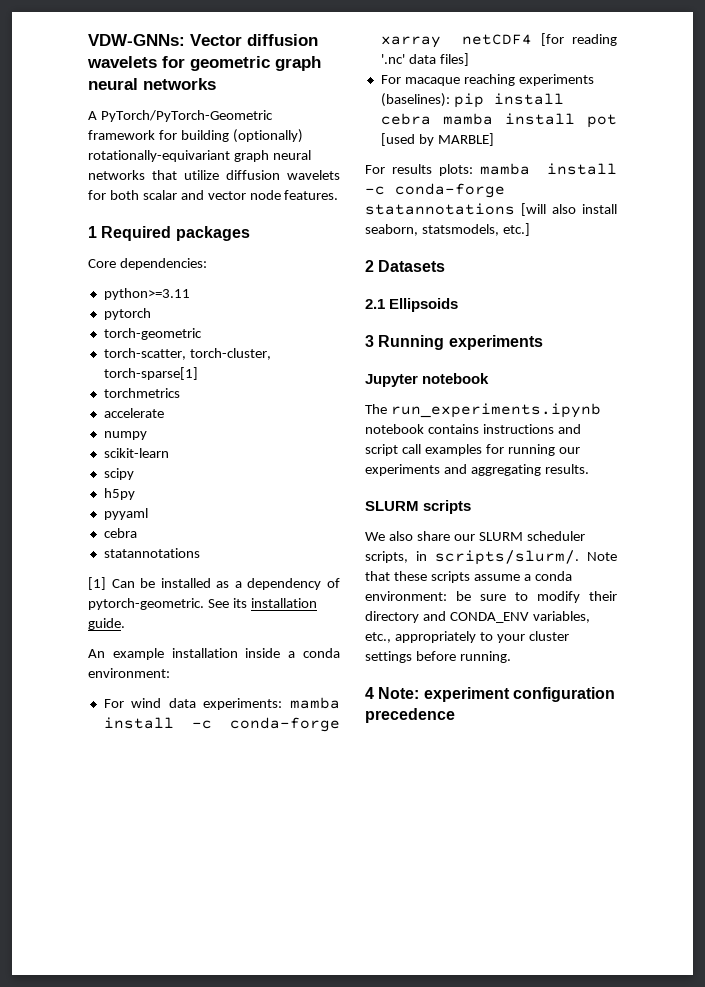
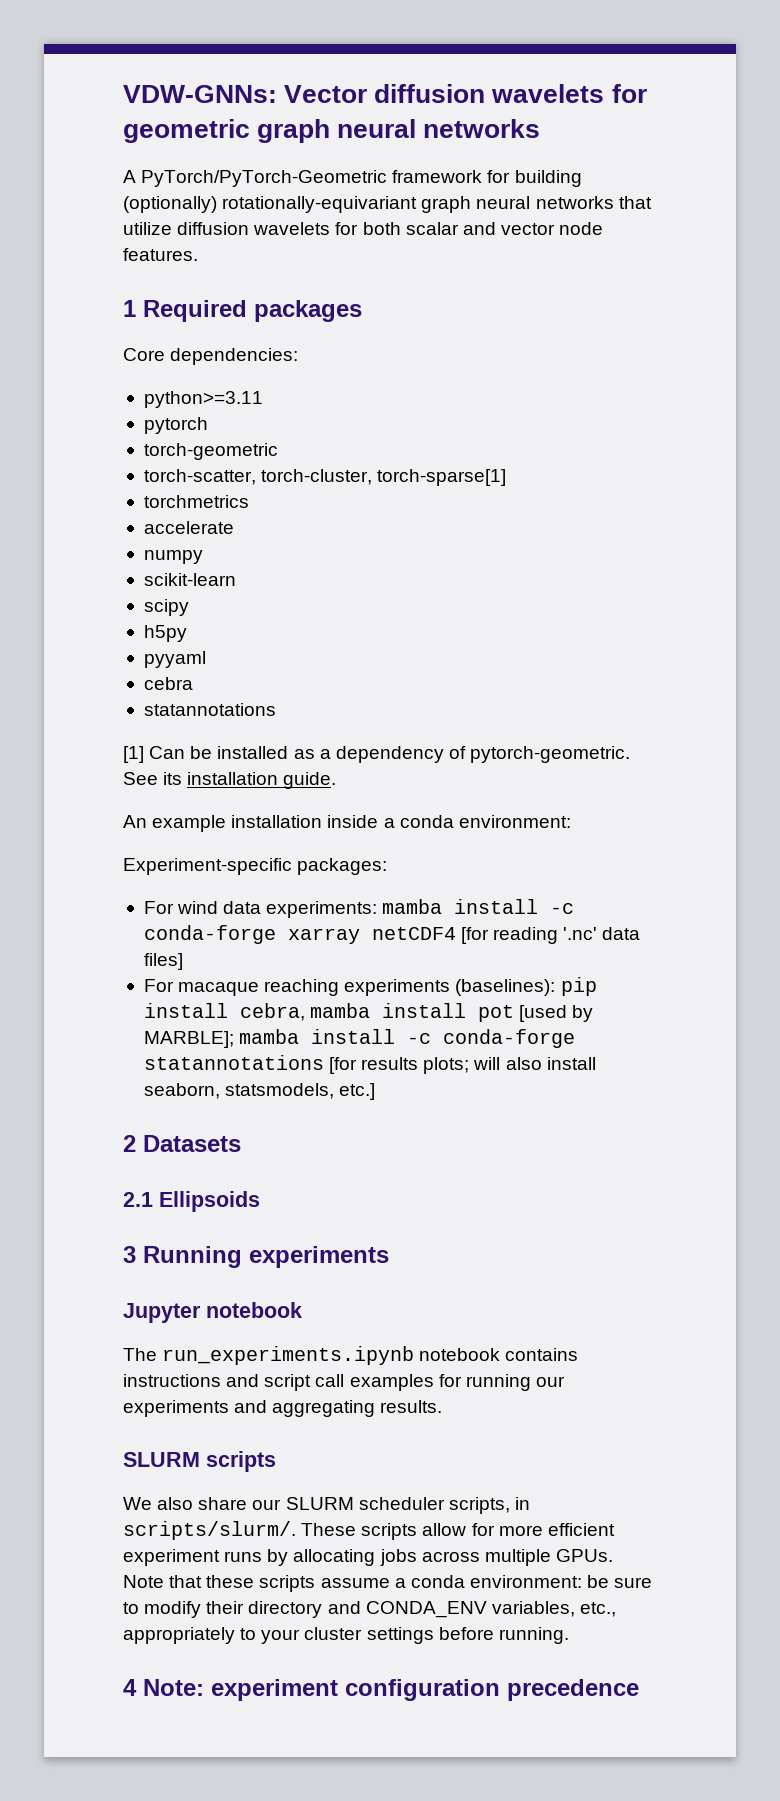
+ Experiment-specific packages:
- For macaque reaching experiments (baselines): pip install cebra mamba install pot [used by MARBLE]
- For results plots: mamba install -c conda-forge statannotations [will also install seaborn, statsmodels, etc.]
+ For macaque reaching experiments (baselines): pip install cebra, mamba install pot [used by MARBLE]; mamba install -c conda-forge statannotations [for results plots; will also install seaborn, statsmodels, etc.]
+ These scripts allow for more efficient experiment runs by allocating jobs across multiple GPUs.

